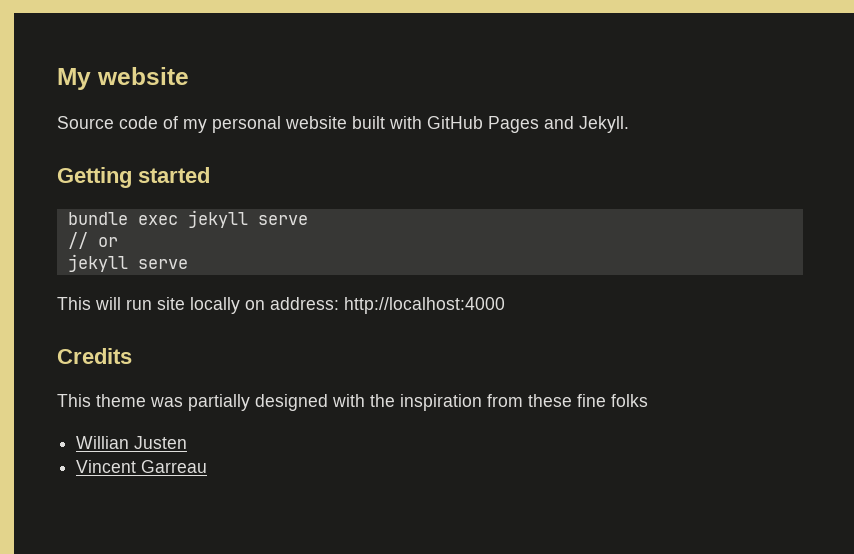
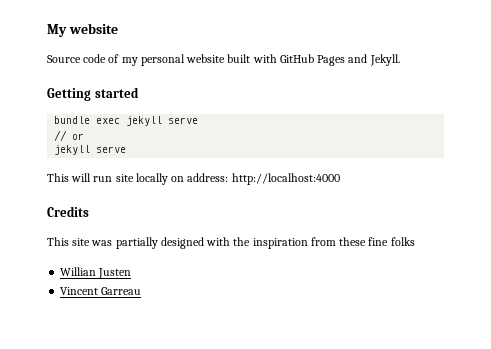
- This theme was partially designed with the inspiration from these fine folks
+ This site was partially designed with the inspiration from these fine folks

